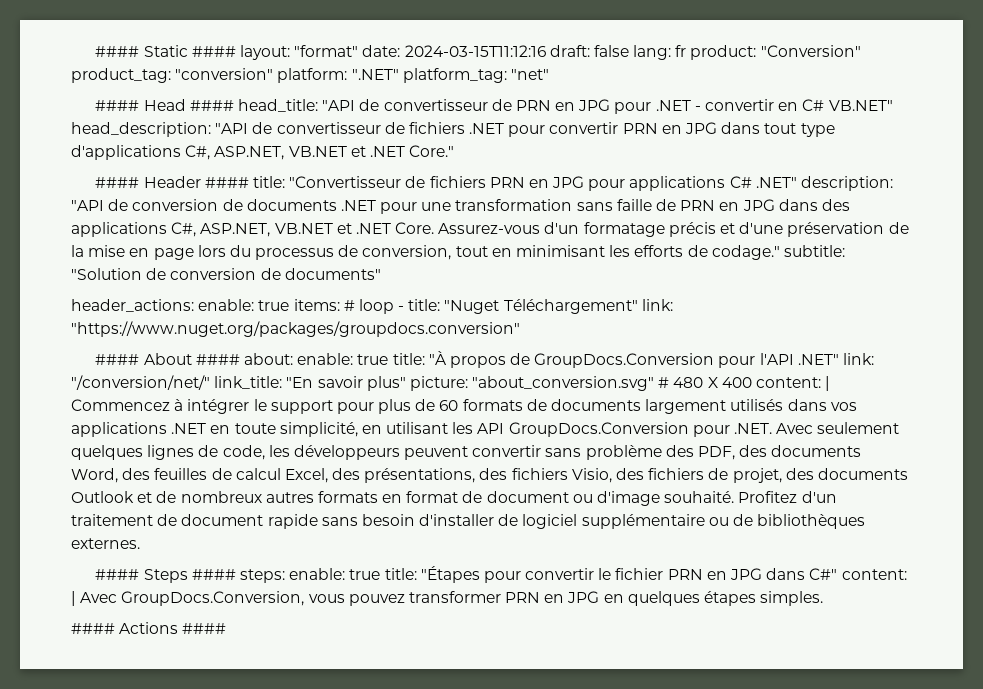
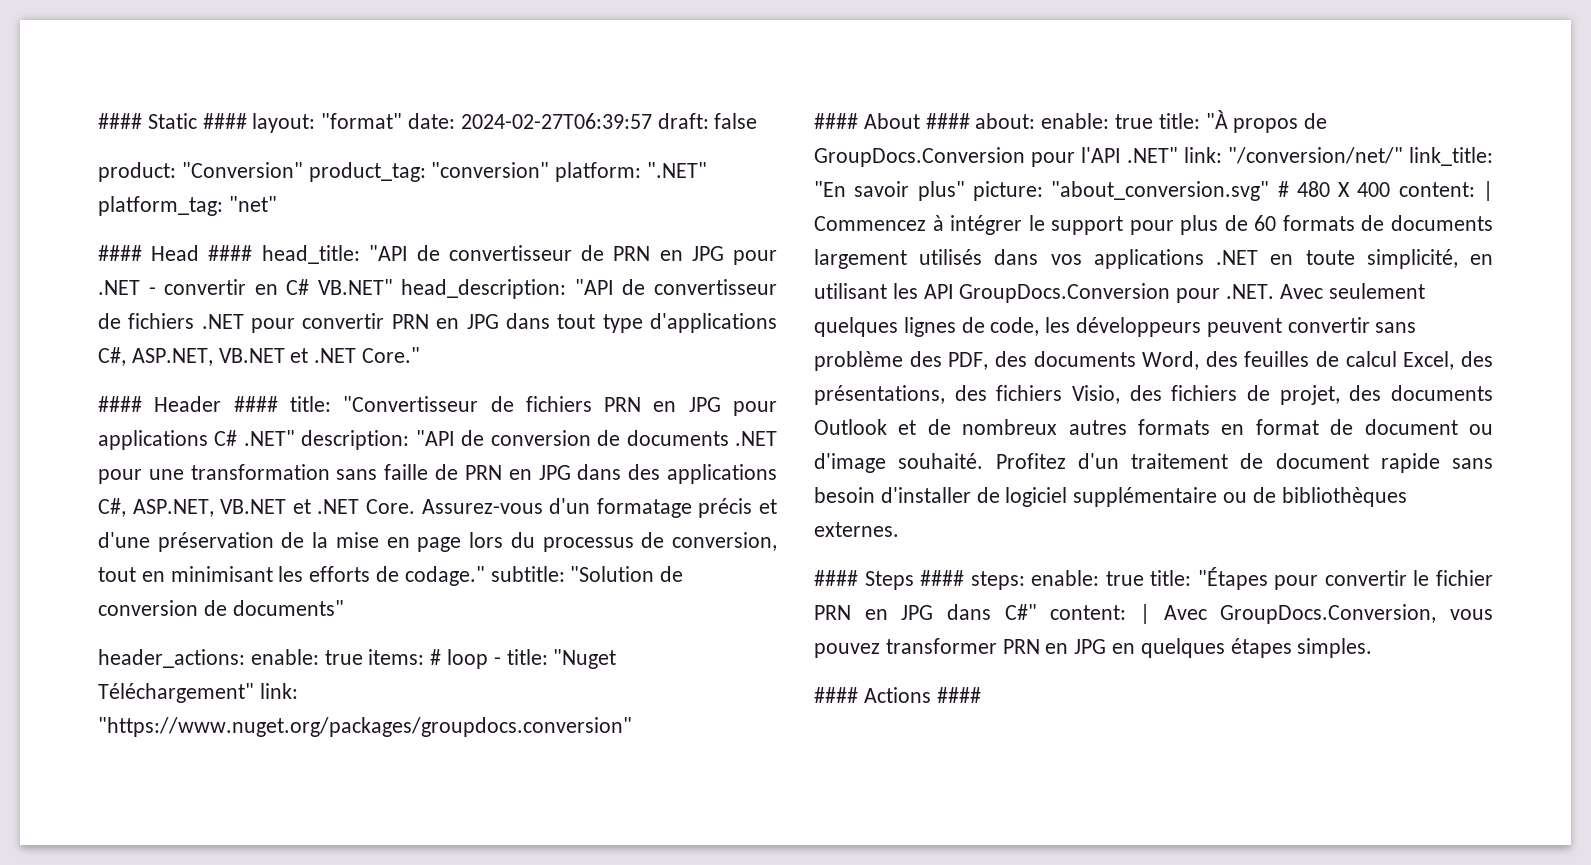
- #### Static #### layout: "format" date: 2024-03-15T11:12:16 draft: false lang: fr product: "Conversion" product_tag: "conversion" platform: ".NET" platform_tag: "net"
+ #### Static #### layout: "format" date: 2024-02-27T06:39:57 draft: false
+ product: "Conversion" product_tag: "conversion" platform: ".NET" platform_tag: "net"

